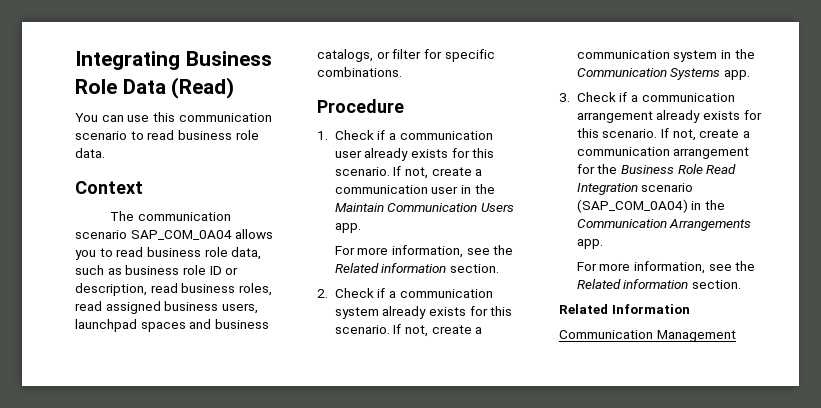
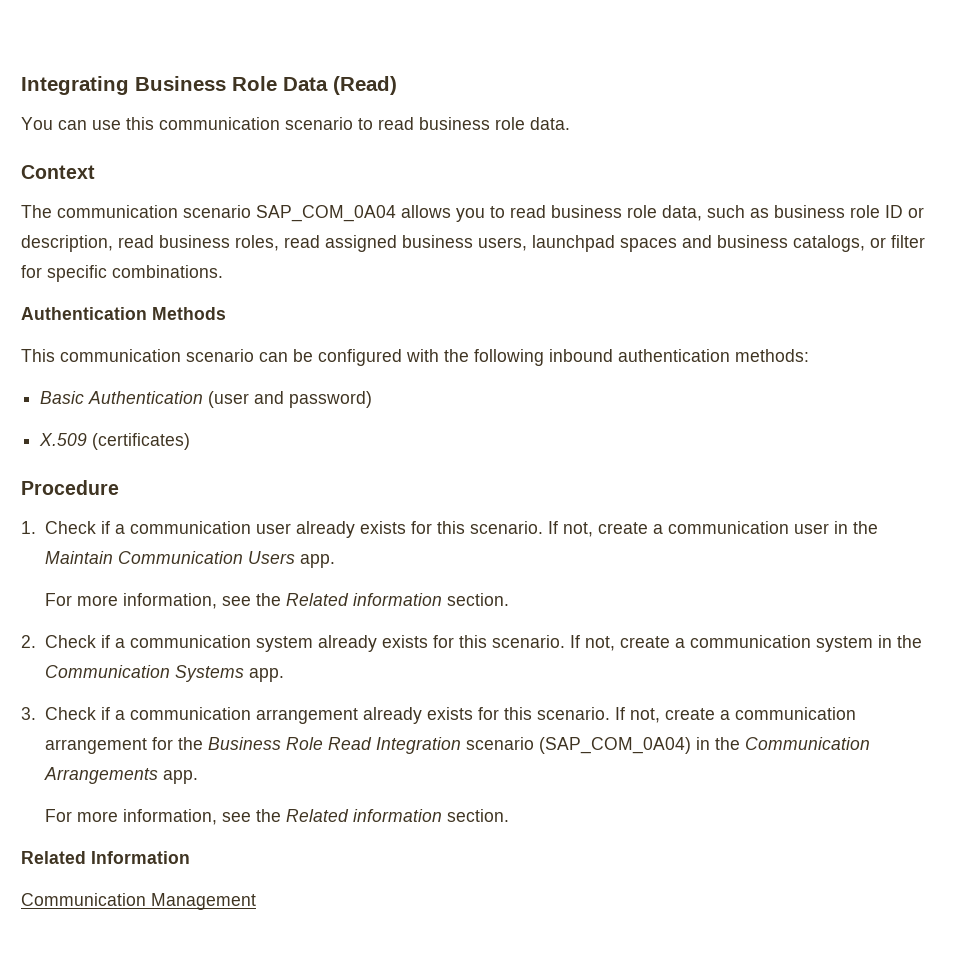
+ Authentication Methods
+ This communication scenario can be configured with the following inbound authentication methods:
+ Basic Authentication (user and password)
+ X.509 (certificates)

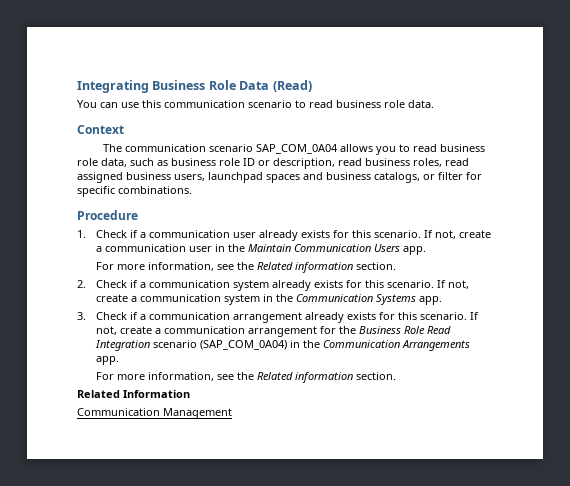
- Authentication Methods
- This communication scenario can be configured with the following inbound authentication methods:
- Basic Authentication (user and password)
- X.509 (certificates)

